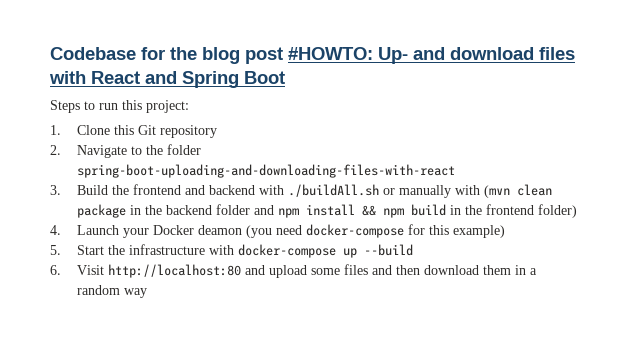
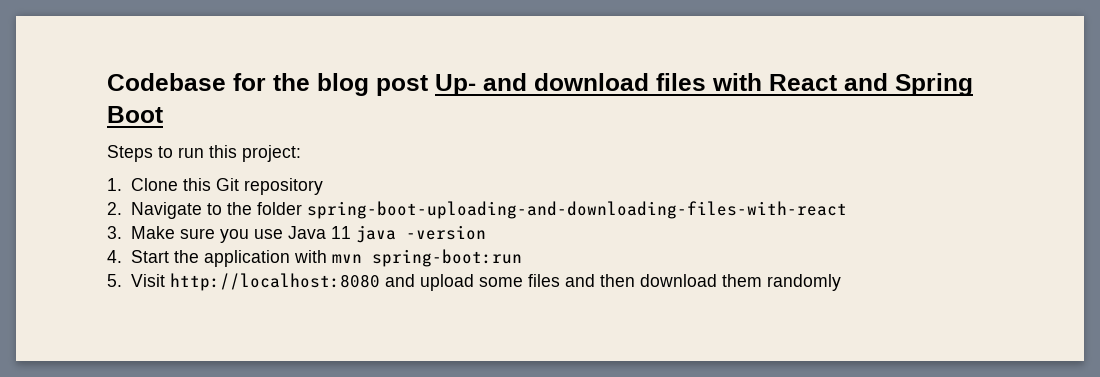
- Codebase for the blog post #HOWTO: Up- and download files with React and Spring Boot
+ Codebase for the blog post Up- and download files with React and Spring Boot
- 3. Build the frontend and backend with ./buildAll.sh or manually with (mvn clean package in the backend folder and npm install && npm build in the frontend folder)
- 4. Launch your Docker deamon (you need docker-compose for this example)
- 5. Start the infrastructure with docker-compose up --build
- 6. Visit http://localhost:80 and upload some files and then download them in a random way
+ 3. Make sure you use Java 11 java -version
+ 4. Start the application with mvn spring-boot:run
+ 5. Visit http://localhost:8080 and upload some files and then download them randomly

